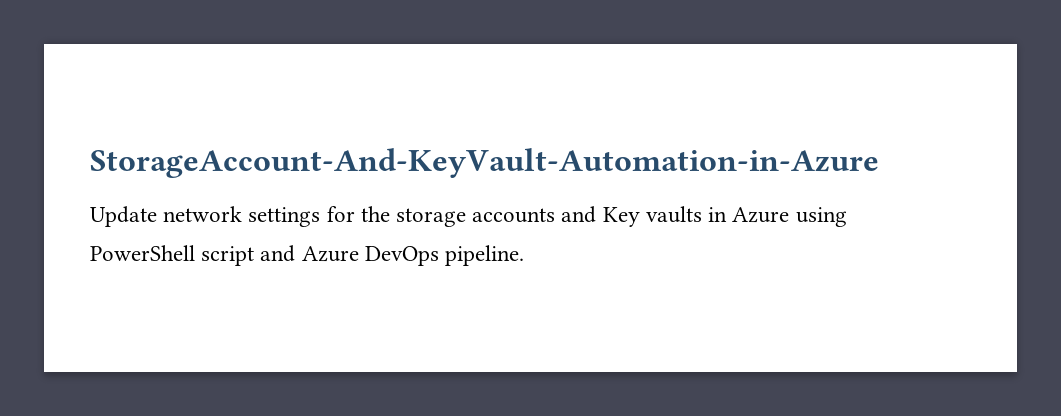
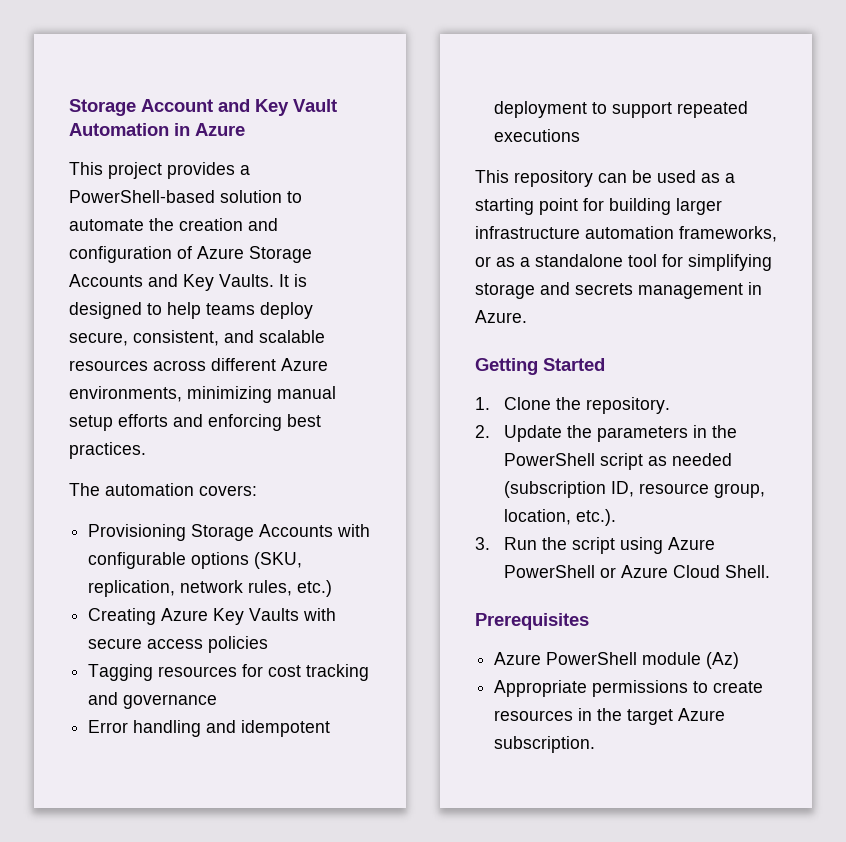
- StorageAccount-And-KeyVault-Automation-in-Azure
- Update network settings for the storage accounts and Key vaults in Azure using PowerShell script and Azure DevOps pipeline.
+ Storage Account and Key Vault Automation in Azure
+ This project provides a PowerShell-based solution to automate the creation and configuration of Azure Storage Accounts and Key Vaults. It is designed to help teams deploy secure, consistent, and scalable resources across different Azure environments, minimizing manual setup efforts and enforcing best practices.
+ The automation covers:
+ Provisioning Storage Accounts with configurable options (SKU, replication, network rules, etc.)
+ Creating Azure Key Vaults with secure access policies
+ Tagging resources for cost tracking and governance
+ Error handling and idempotent deployment to support repeated executions
+ This repository can be used as a starting point for building larger infrastructure automation frameworks, or as a standalone tool for simplifying storage and secrets management in Azure.
+ Getting Started
+ 1. Clone the repository.
+ 2. Update the parameters in the PowerShell script as needed (subscription ID, resource group, location, etc.).
+ 3. Run the script using Azure PowerShell or Azure Cloud Shell.
+ Prerequisites
+ Azure PowerShell module (Az)
+ Appropriate permissions to create resources in the target Azure subscription.

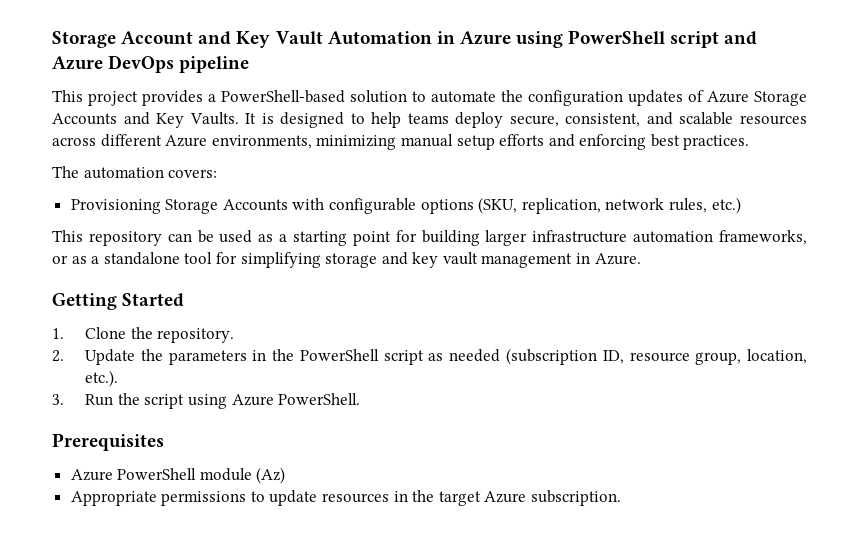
- Storage Account and Key Vault Automation in Azure
+ Storage Account and Key Vault Automation in Azure using PowerShell script and Azure DevOps pipeline
- This project provides a PowerShell-based solution to automate the creation and configuration of Azure Storage Accounts and Key Vaults.
+ This project provides a PowerShell-based solution to automate the configuration updates of Azure Storage Accounts and Key Vaults.
- Creating Azure Key Vaults with secure access policies
- Tagging resources for cost tracking and governance
- Error handling and idempotent deployment to support repeated executions
- This repository can be used as a starting point for building larger infrastructure automation frameworks, or as a standalone tool for simplifying storage and secrets management in Azure.
+ This repository can be used as a starting point for building larger infrastructure automation frameworks, or as a standalone tool for simplifying storage and key vault management in Azure.
- 3. Run the script using Azure PowerShell or Azure Cloud Shell.
+ 3. Run the script using Azure PowerShell.
- Appropriate permissions to create resources in the target Azure subscription.
+ Appropriate permissions to update resources in the target Azure subscription.

